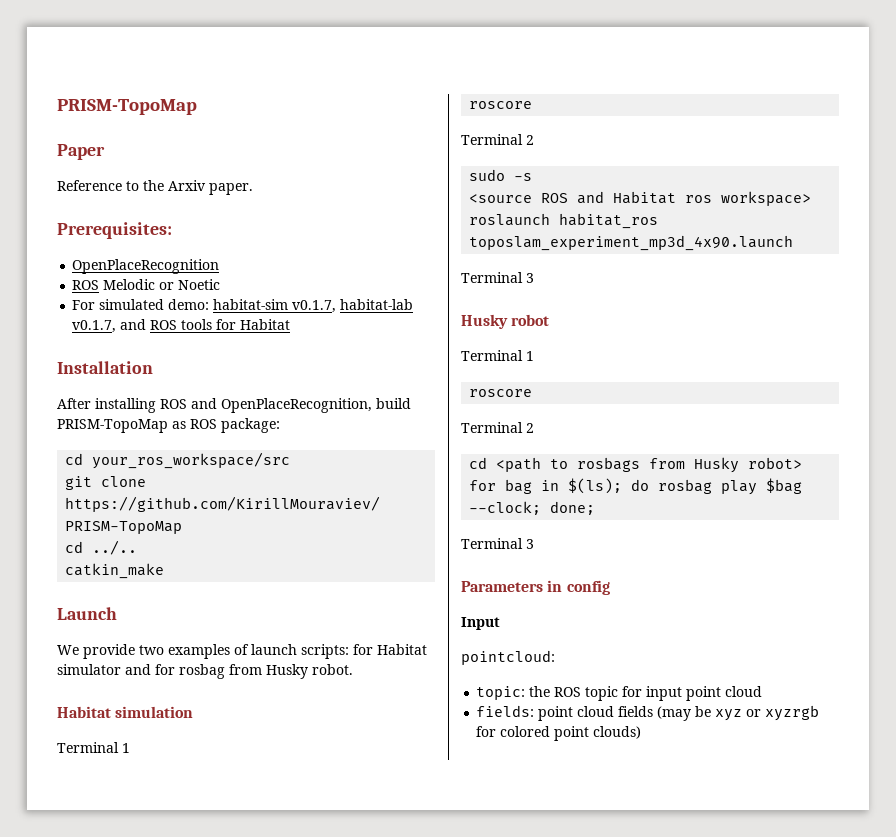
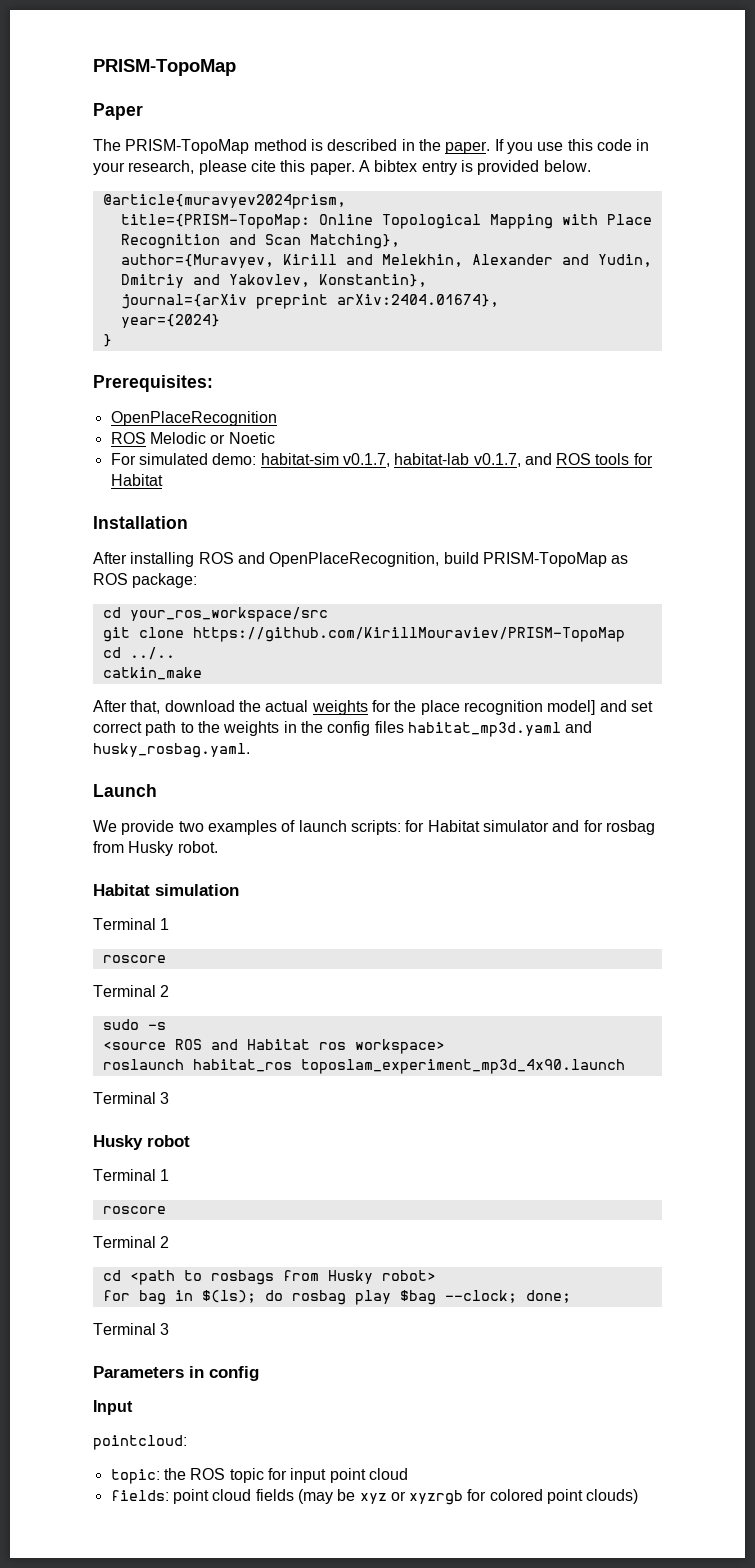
- Reference to the Arxiv paper.
+ The PRISM-TopoMap method is described in the paper. If you use this code in your research, please cite this paper. A bibtex entry is provided below.
+ @article{muravyev2024prism,
+ title={PRISM-TopoMap: Online Topological Mapping with Place Recognition and Scan Matching},
+ author={Muravyev, Kirill and Melekhin, Alexander and Yudin, Dmitriy and Yakovlev, Konstantin},
+ journal={arXiv preprint arXiv:2404.01674},
+ year={2024}
+ }
+ After that, download the actual weights for the place recognition model] and set correct path to the weights in the config files habitat_mp3d.yaml and husky_rosbag.yaml.

